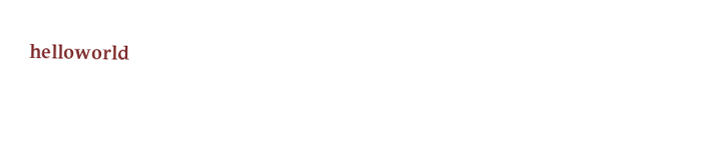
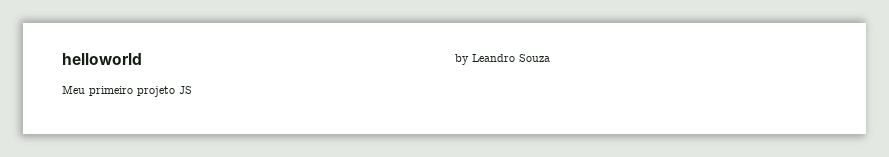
+ Meu primeiro projeto JS
+ by Leandro Souza

